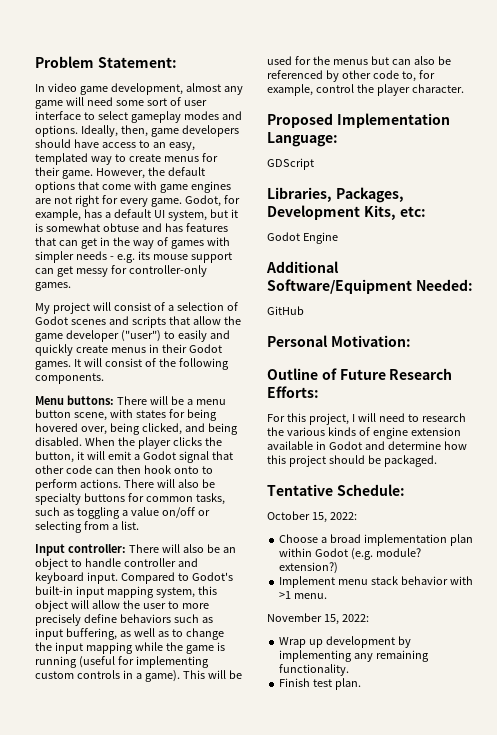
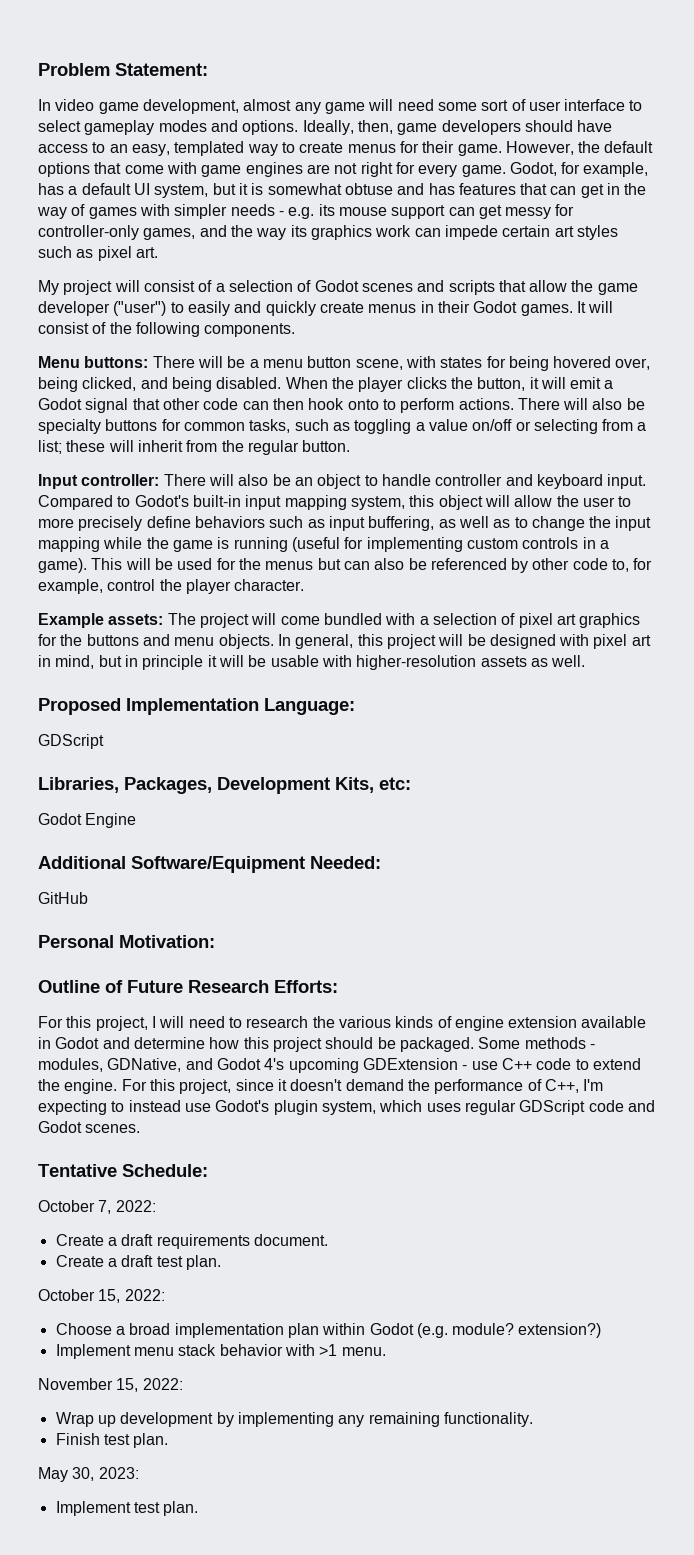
- Godot, for example, has a default UI system, but it is somewhat obtuse and has features that can get in the way of games with simpler needs - e.g. its mouse support can get messy for controller-only games.
+ Godot, for example, has a default UI system, but it is somewhat obtuse and has features that can get in the way of games with simpler needs - e.g. its mouse support can get messy for controller-only games, and the way its graphics work can impede certain art styles such as pixel art.
- There will also be specialty buttons for common tasks, such as toggling a value on/off or selecting from a list.
+ There will also be specialty buttons for common tasks, such as toggling a value on/off or selecting from a list; these will inherit from the regular button.
+ Example assets: The project will come bundled with a selection of pixel art graphics for the buttons and menu objects. In general, this project will be designed with pixel art in mind, but in principle it will be usable with higher-resolution assets as well.
- For this project, I will need to research the various kinds of engine extension available in Godot and determine how this project should be packaged.
+ For this project, I will need to research the various kinds of engine extension available in Godot and determine how this project should be packaged. Some methods - modules, GDNative, and Godot 4's upcoming GDExtension - use C++ code to extend the engine. For this project, since it doesn't demand the performance of C++, I'm expecting to instead use Godot's plugin system, which uses regular GDScript code and Godot scenes.
  Tentative Schedule:
+ October 7, 2022:
+ Create a draft requirements document.
+ Create a draft test plan.
+ May 30, 2023:
+ Implement test plan.

